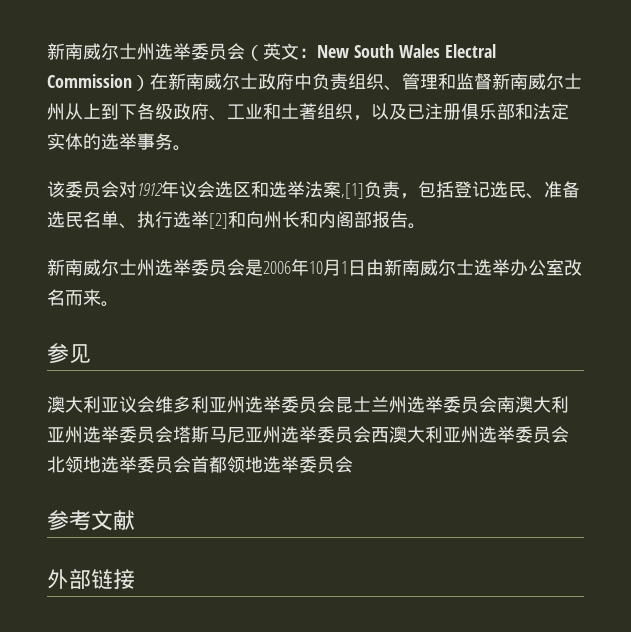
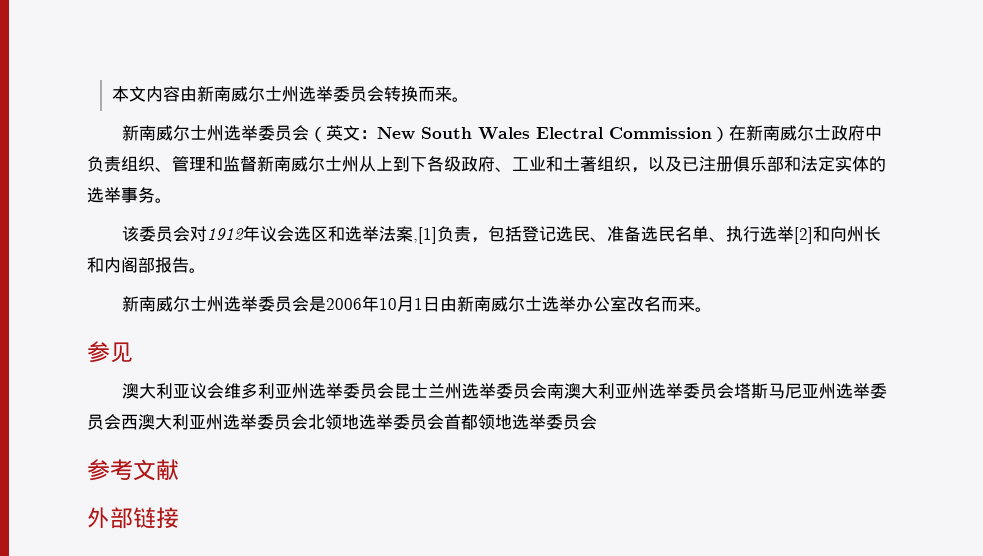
+ 本文内容由新南威尔士州选举委员会转换而来。

